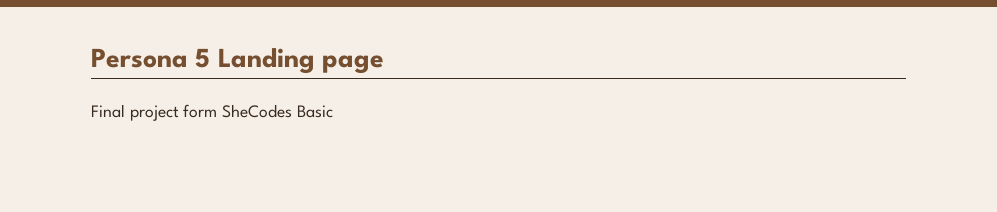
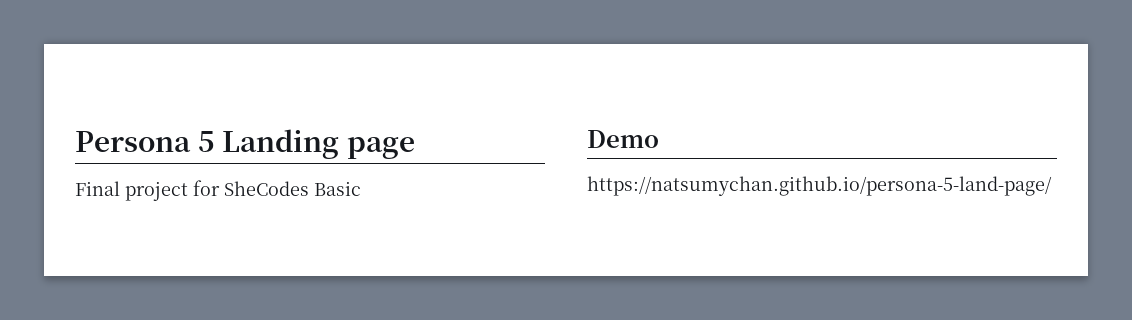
- Final project form SheCodes Basic
+ Final project for SheCodes Basic
+ Demo
+ https://natsumychan.github.io/persona-5-land-page/

